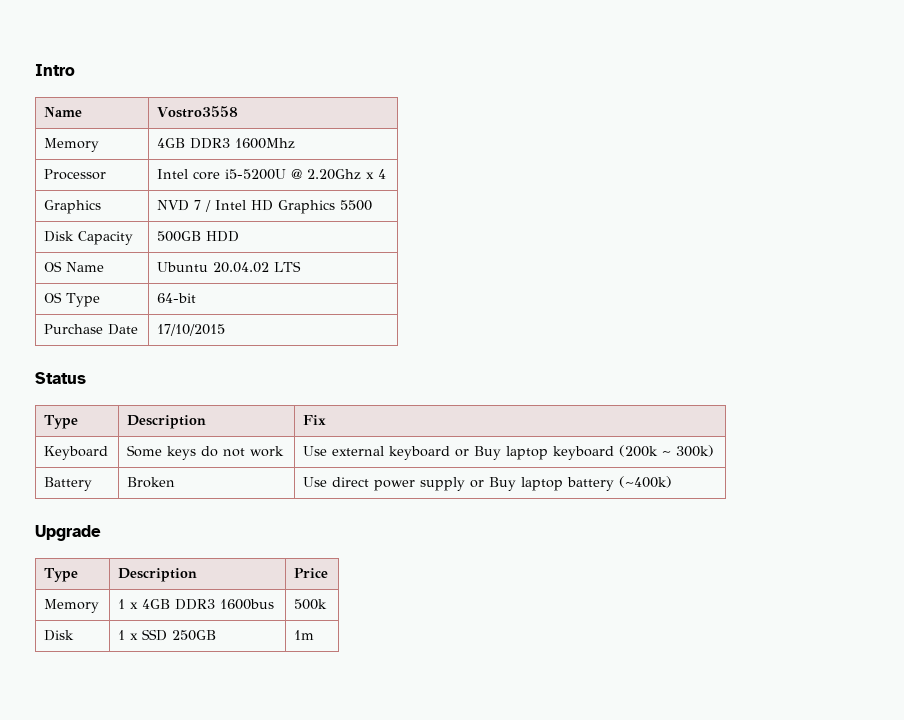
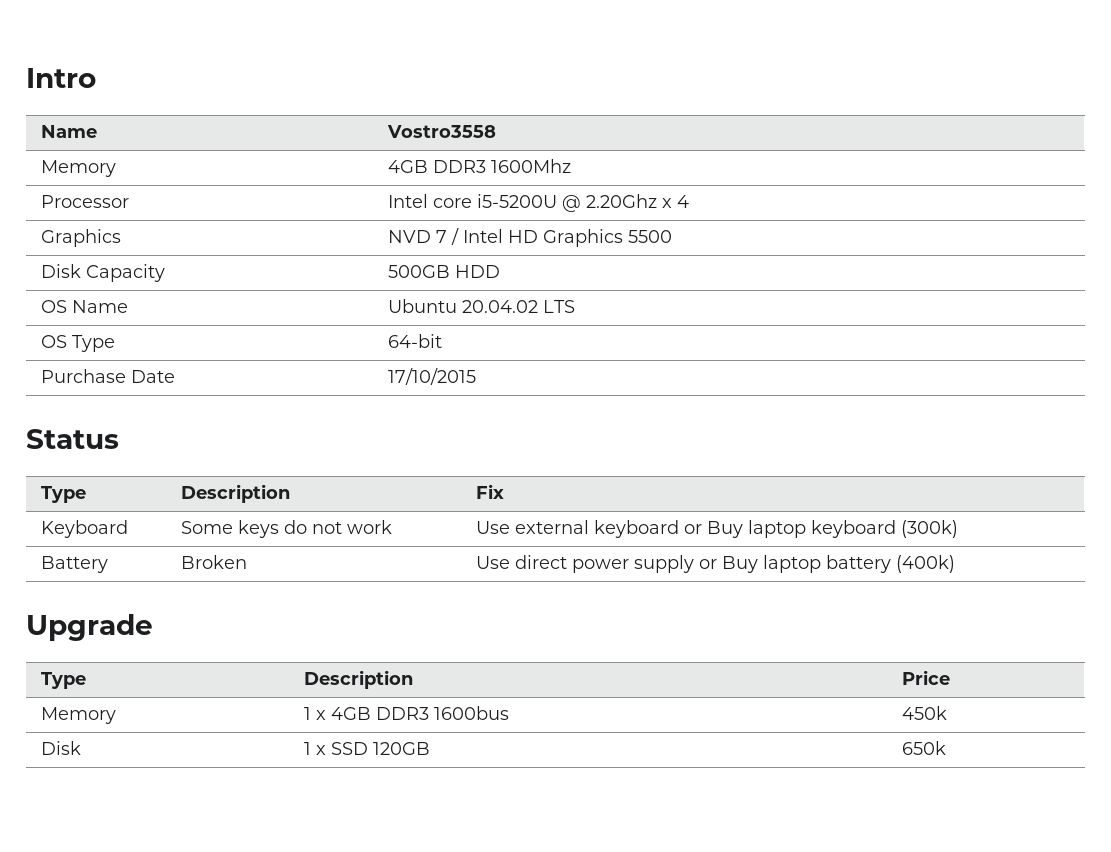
- Keyboard | Some keys do not work | Use external keyboard or Buy laptop keyboard (200k ~ 300k)
+ Keyboard | Some keys do not work | Use external keyboard or Buy laptop keyboard (300k)
- Battery | Broken | Use direct power supply or Buy laptop battery (~400k)
+ Battery | Broken | Use direct power supply or Buy laptop battery (400k)
- Memory | 1 x 4GB DDR3 1600bus | 500k
+ Memory | 1 x 4GB DDR3 1600bus | 450k
- Disk | 1 x SSD 250GB | 1m
+ Disk | 1 x SSD 120GB | 650k

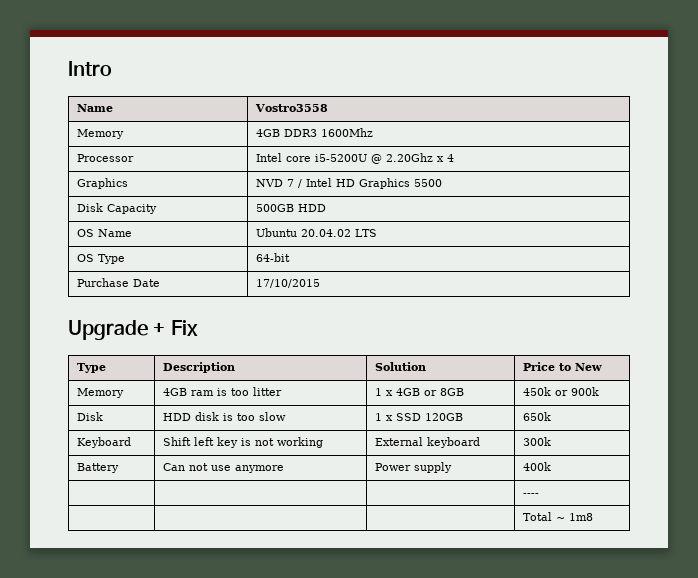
- Status
- Type | Description | Fix
- Keyboard | Some keys do not work | Use external keyboard or Buy laptop keyboard (300k)
- Battery | Broken | Use direct power supply or Buy laptop battery (400k)
- Upgrade
- Type | Description | Price
- Memory | 1 x 4GB DDR3 1600bus | 450k
- Disk | 1 x SSD 120GB | 650k
+ Upgrade + Fix
+ Type | Description | Solution | Price to New
+ Memory | 4GB ram is too litter | 1 x 4GB or 8GB | 450k or 900k
+ Disk | HDD disk is too slow | 1 x SSD 120GB | 650k
+ Keyboard | Shift left key is not working | External keyboard | 300k
+ Battery | Can not use anymore | Power supply | 400k
+ | | | ----
+ | | | Total ~ 1m8

